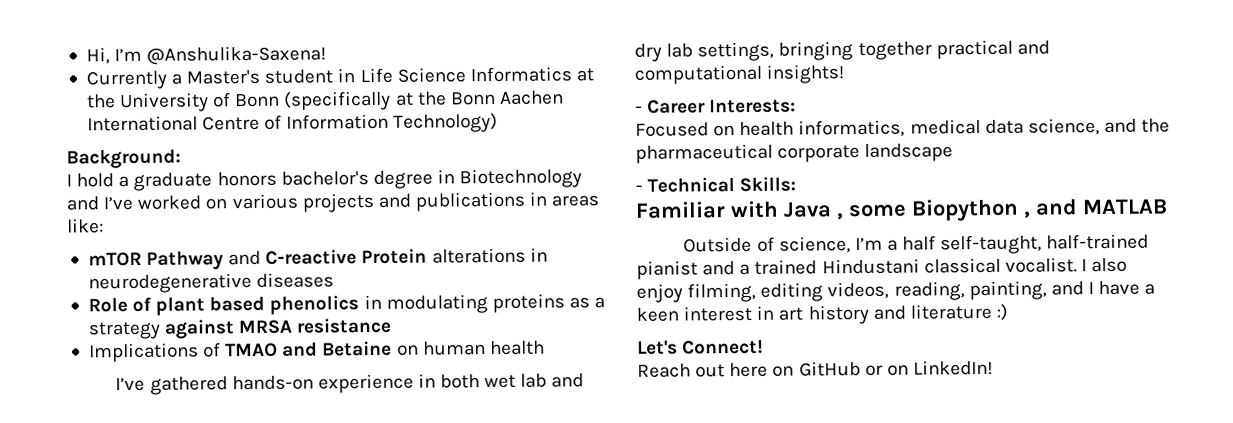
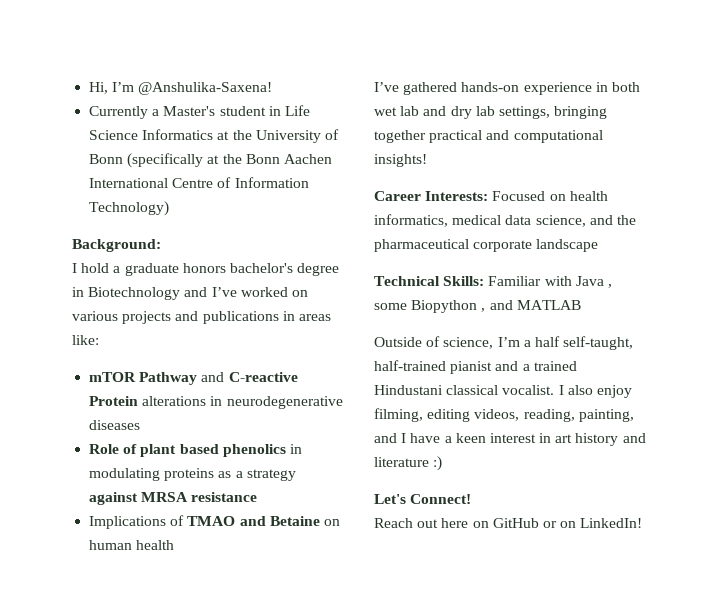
- - Career Interests:
- Focused on health informatics, medical data science, and the pharmaceutical corporate landscape
+ Career Interests: Focused on health informatics, medical data science, and the pharmaceutical corporate landscape
- - Technical Skills:
- Familiar with Java , some Biopython , and MATLAB
+ Technical Skills: Familiar with Java , some Biopython , and MATLAB

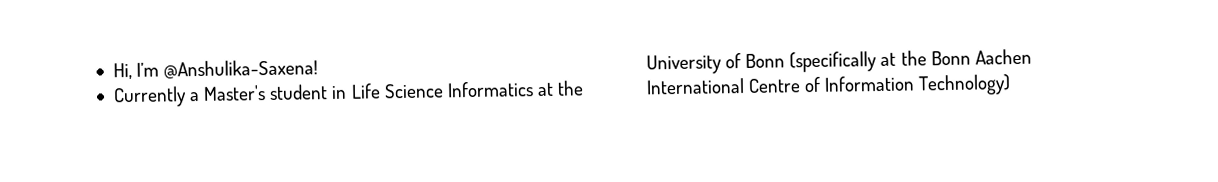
- Background:
- I hold a graduate honors bachelor's degree in Biotechnology and I’ve worked on various projects and publications in areas like:
- mTOR Pathway and C-reactive Protein alterations in neurodegenerative diseases
- Role of plant based phenolics in modulating proteins as a strategy against MRSA resistance
- Implications of TMAO and Betaine on human health
- I’ve gathered hands-on experience in both wet lab and dry lab settings, bringing together practical and computational insights!
- Career Interests: Focused on health informatics, medical data science, and the pharmaceutical corporate landscape
- Technical Skills: Familiar with Java , some Biopython , and MATLAB
- Outside of science, I’m a half self-taught, half-trained pianist and a trained Hindustani classical vocalist. I also enjoy filming, editing videos, reading, painting, and I have a keen interest in art history and literature :)
- Let's Connect!
- Reach out here on GitHub or on LinkedIn!

